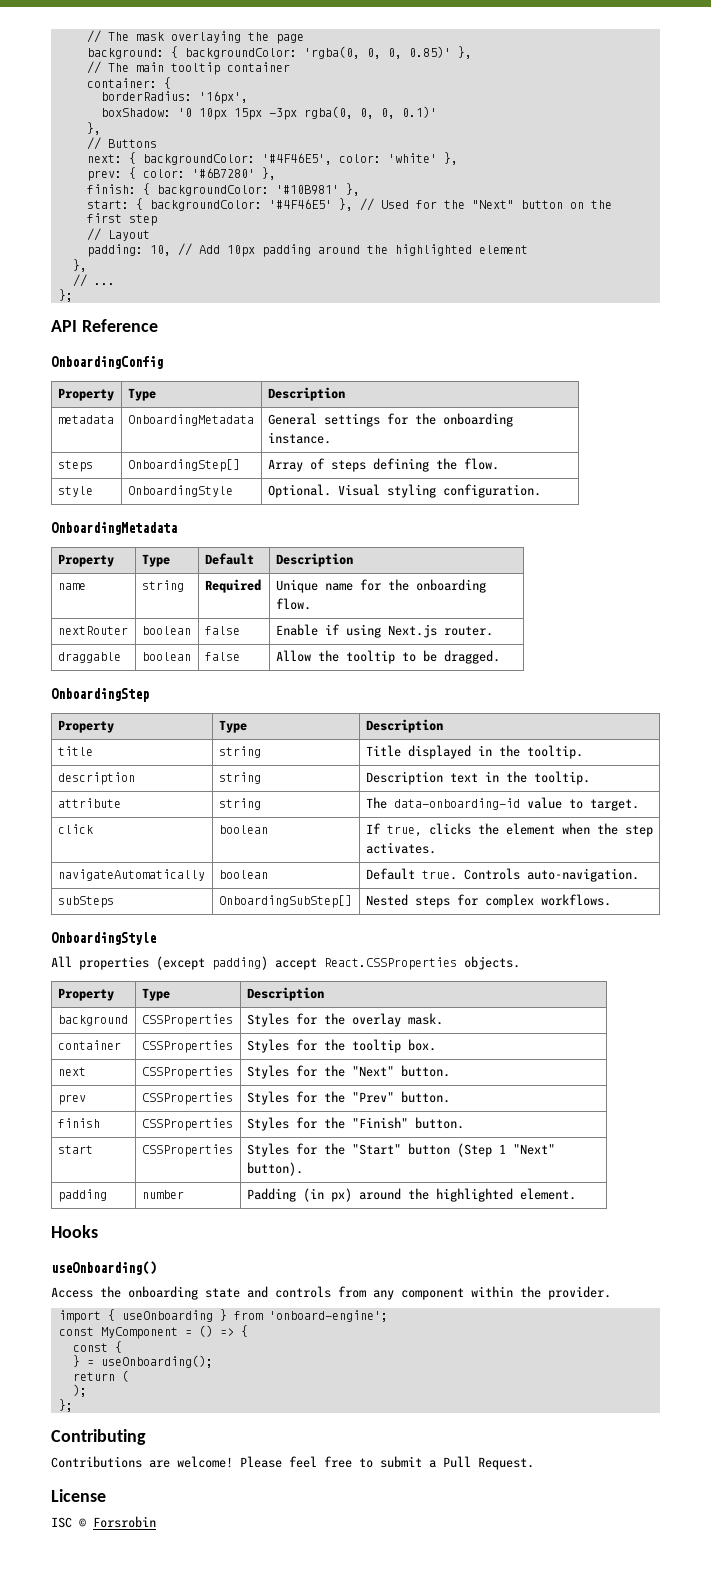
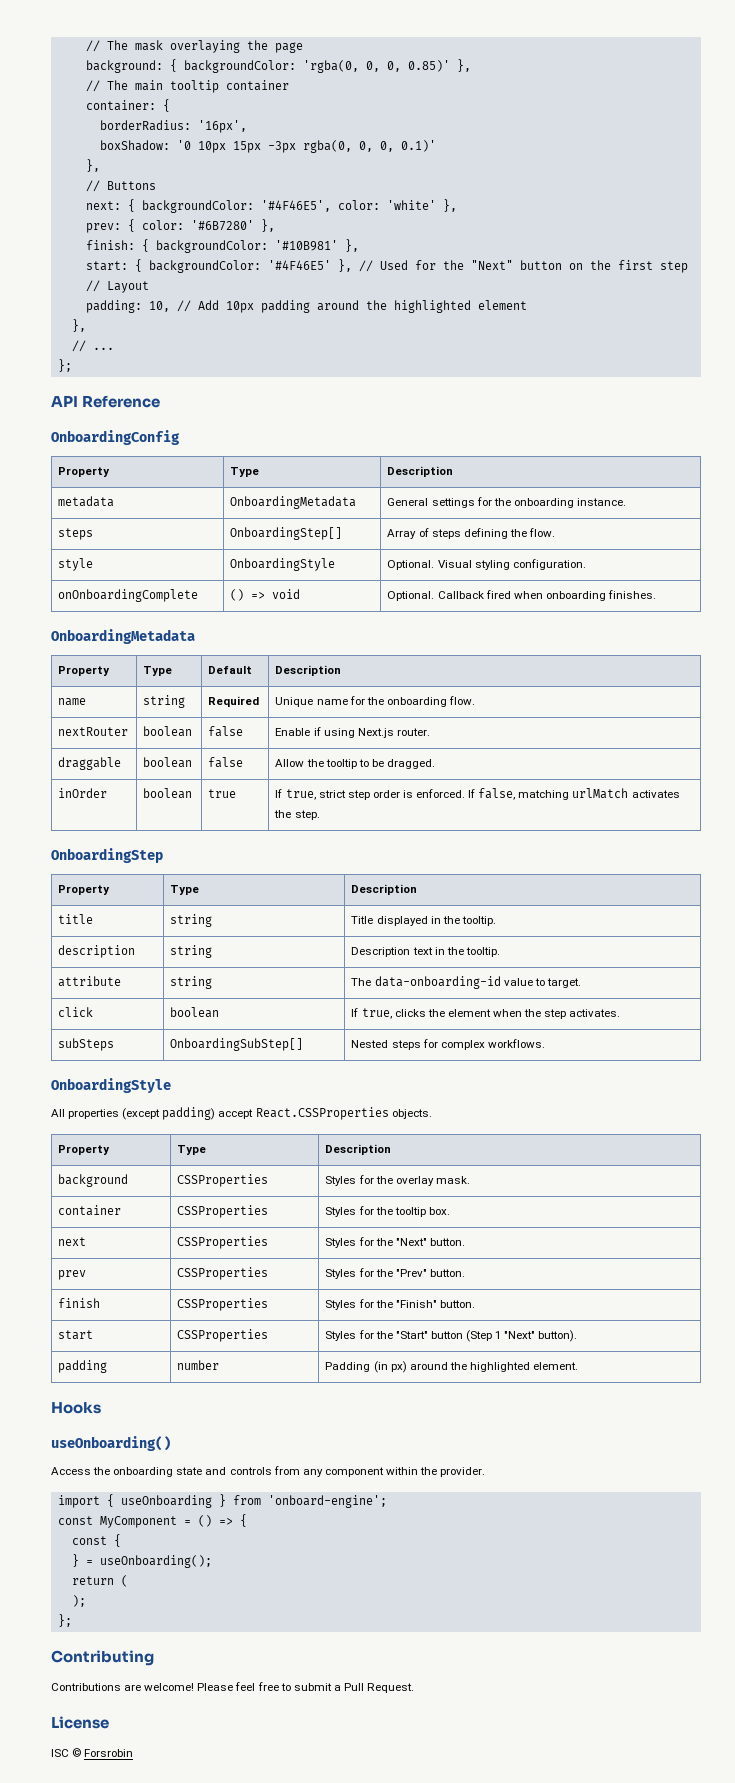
+ onOnboardingComplete | () => void | Optional. Callback fired when onboarding finishes.
+ inOrder | boolean | true | If true, strict step order is enforced. If false, matching urlMatch activates the step.
- navigateAutomatically | boolean | Default true. Controls auto-navigation.

